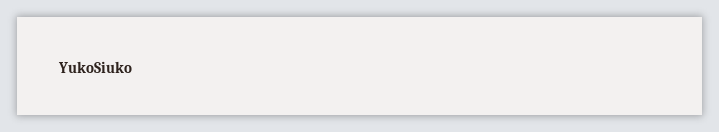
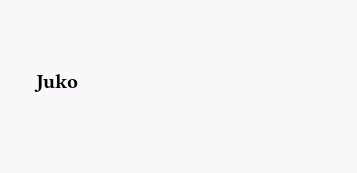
- YukoSiuko
+ Juko

